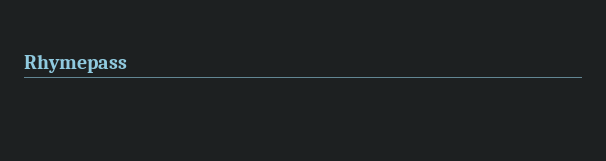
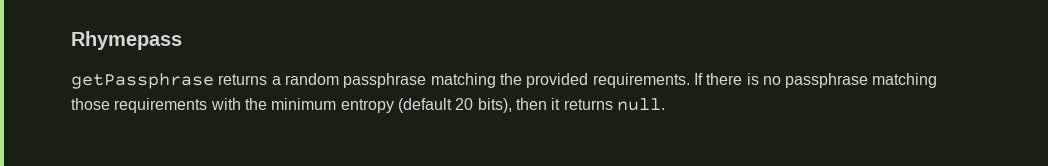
+ getPassphrase returns a random passphrase matching the provided requirements. If there is no passphrase matching those requirements with the minimum entropy (default 20 bits), then it returns null.

